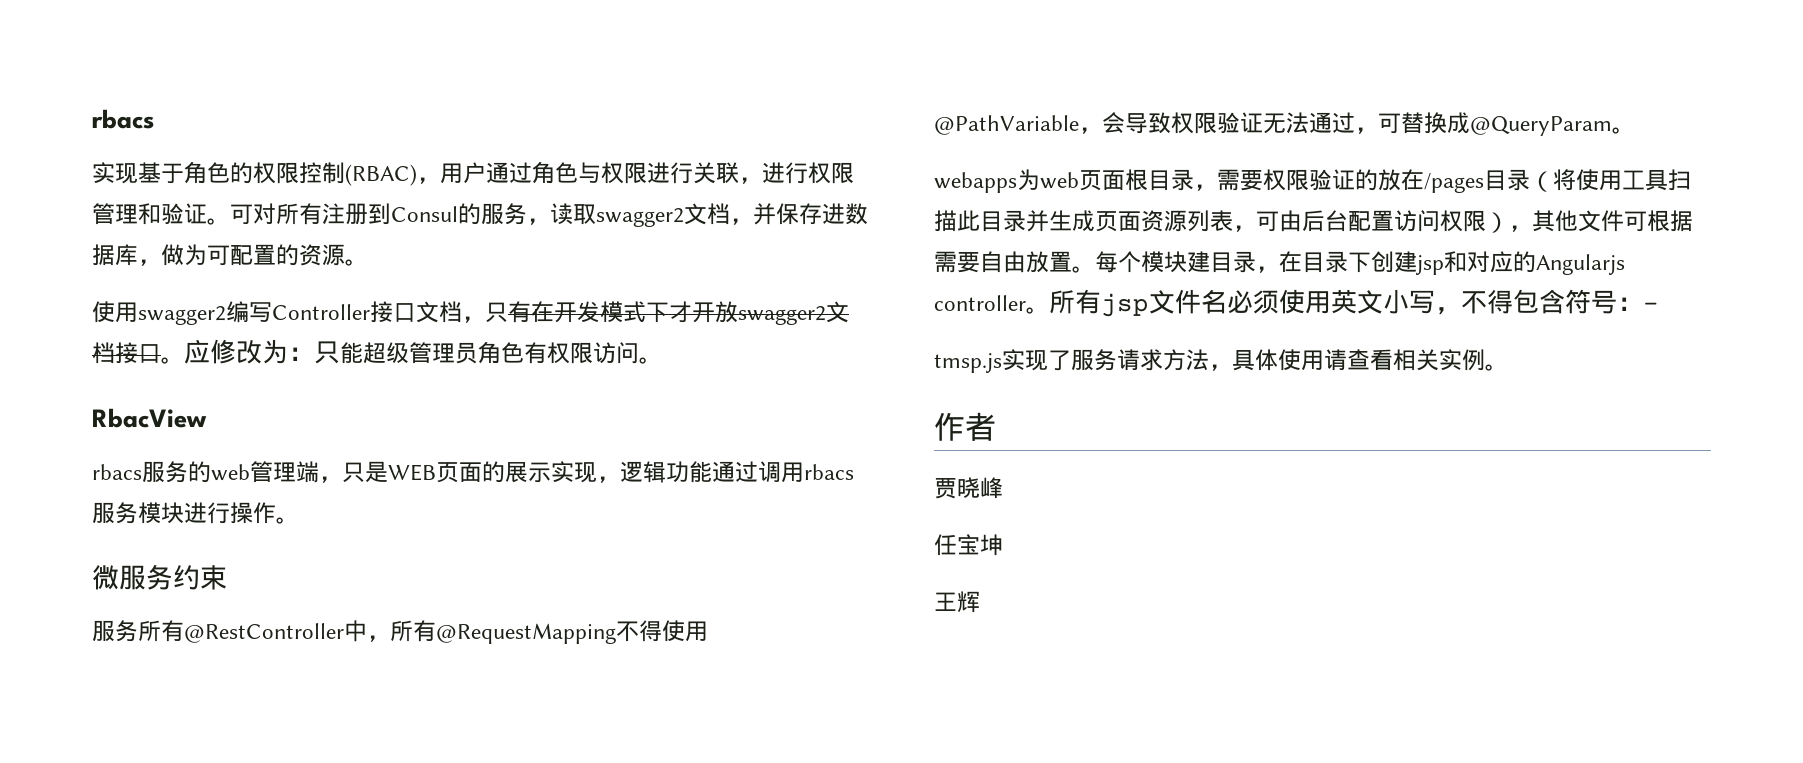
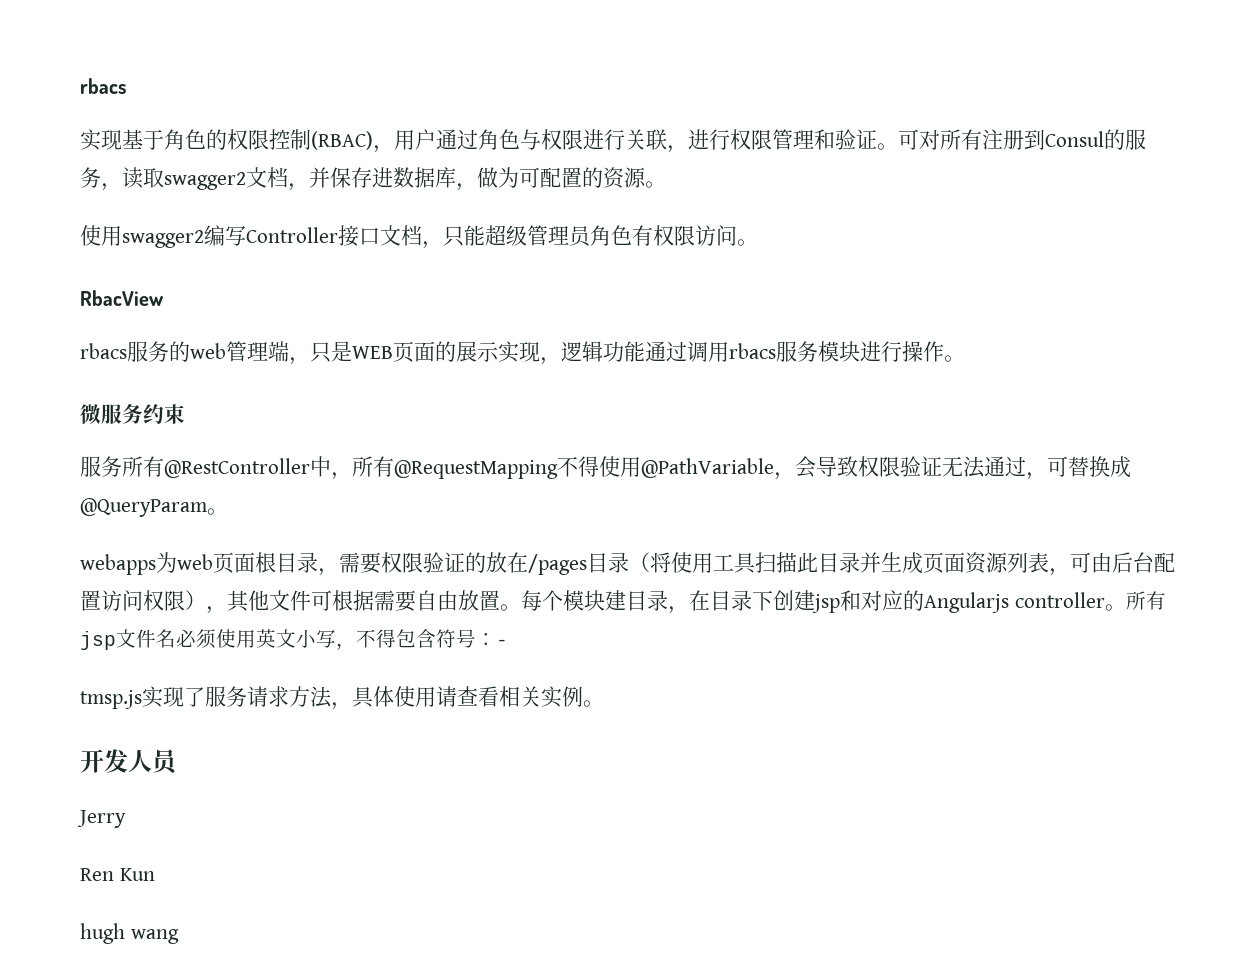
- 使用swagger2编写Controller接口文档，只有在开发模式下才开放swagger2文档接口。应修改为：只能超级管理员角色有权限访问。
+ 使用swagger2编写Controller接口文档，只能超级管理员角色有权限访问。
- 作者
- 贾晓峰
- 任宝坤
- 王辉
+ 开发人员
+ Jerry
+ Ren Kun
+ hugh wang

